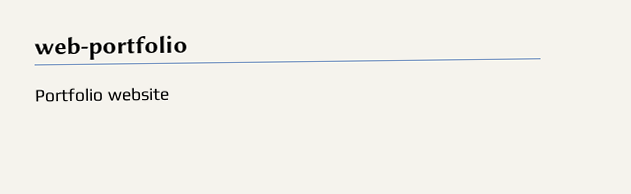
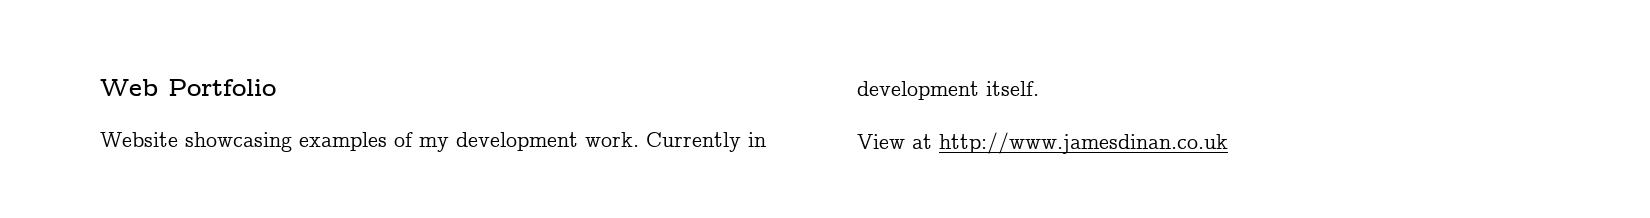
- web-portfolio
- Portfolio website
+ Web Portfolio
+ Website showcasing examples of my development work. Currently in development itself.
+ View at http://www.jamesdinan.co.uk

